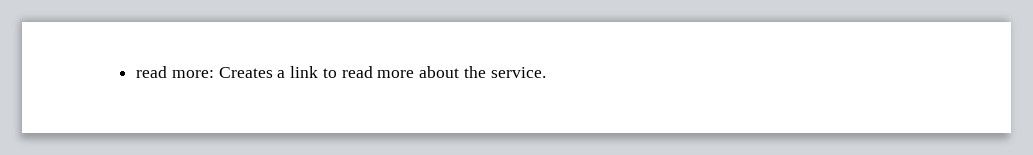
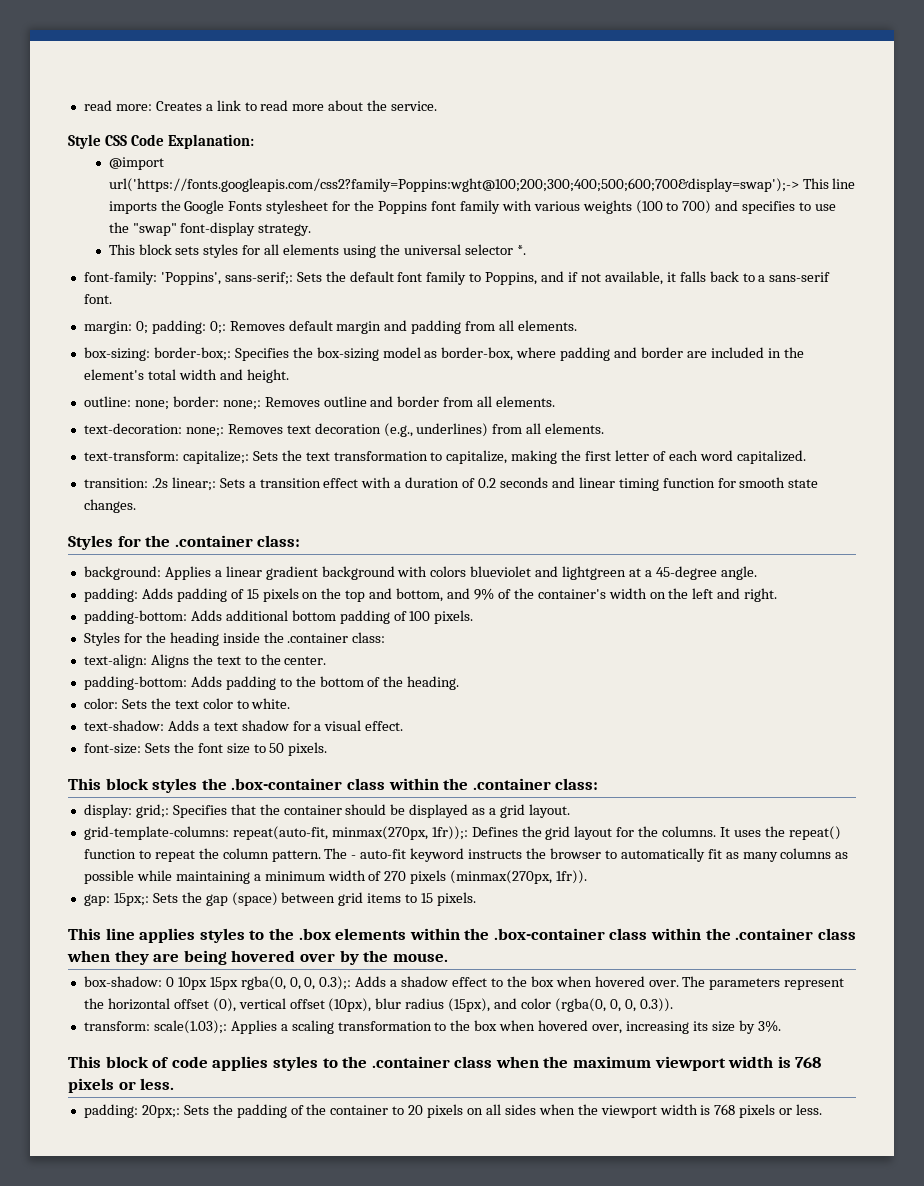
+ Style CSS Code Explanation:
+ @import url('https://fonts.googleapis.com/css2?family=Poppins:wght@100;200;300;400;500;600;700&display=swap');-> This line imports the Google Fonts stylesheet for the Poppins font family with various weights (100 to 700) and specifies to use the "swap" font-display strategy.
+ This block sets styles for all elements using the universal selector *.
+ font-family: 'Poppins', sans-serif;: Sets the default font family to Poppins, and if not available, it falls back to a sans-serif font.
+ margin: 0; padding: 0;: Removes default margin and padding from all elements.
+ box-sizing: border-box;: Specifies the box-sizing model as border-box, where padding and border are included in the element's total width and height.
+ outline: none; border: none;: Removes outline and border from all elements.
+ text-decoration: none;: Removes text decoration (e.g., underlines) from all elements.
+ text-transform: capitalize;: Sets the text transformation to capitalize, making the first letter of each word capitalized.
+ transition: .2s linear;: Sets a transition effect with a duration of 0.2 seconds and linear timing function for smooth state changes.
+ Styles for the .container class:
+ background: Applies a linear gradient background with colors blueviolet and lightgreen at a 45-degree angle.
+ padding: Adds padding of 15 pixels on the top and bottom, and 9% of the container's width on the left and right.
+ padding-bottom: Adds additional bottom padding of 100 pixels.
+ Styles for the heading inside the .container class:
+ text-align: Aligns the text to the center.
+ padding-bottom: Adds padding to the bottom of the heading.
+ color: Sets the text color to white.
+ text-shadow: Adds a text shadow for a visual effect.
+ font-size: Sets the font size to 50 pixels.
+ This block styles the .box-container class within the .container class:
+ display: grid;: Specifies that the container should be displayed as a grid layout.
+ grid-template-columns: repeat(auto-fit, minmax(270px, 1fr));: Defines the grid layout for the columns. It uses the repeat() function to repeat the column pattern. The - auto-fit keyword instructs the browser to automatically fit as many columns as possible while maintaining a minimum width of 270 pixels (minmax(270px, 1fr)).
+ gap: 15px;: Sets the gap (space) between grid items to 15 pixels.
+ This line applies styles to the .box elements within the .box-container class within the .container class when they are being hovered over by the mouse.
+ box-shadow: 0 10px 15px rgba(0, 0, 0, 0.3);: Adds a shadow effect to the box when hovered over. The parameters represent the horizontal offset (0), vertical offset (10px), blur radius (15px), and color (rgba(0, 0, 0, 0.3)).
+ transform: scale(1.03);: Applies a scaling transformation to the box when hovered over, increasing its size by 3%.
+ This block of code applies styles to the .container class when the maximum viewport width is 768 pixels or less.
+ padding: 20px;: Sets the padding of the container to 20 pixels on all sides when the viewport width is 768 pixels or less.

